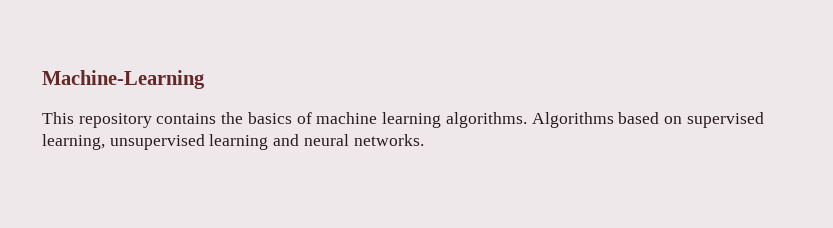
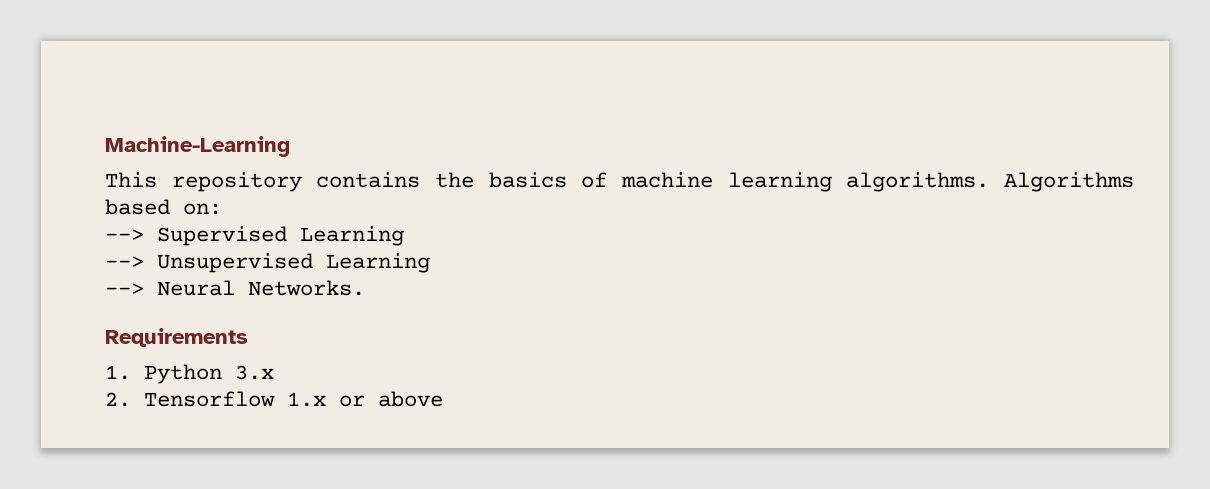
- Algorithms based on supervised learning, unsupervised learning and neural networks.
+ Algorithms based on:
+ --> Supervised Learning
+ --> Unsupervised Learning
+ --> Neural Networks.
+ Requirements
+ 1. Python 3.x
+ 2. Tensorflow 1.x or above

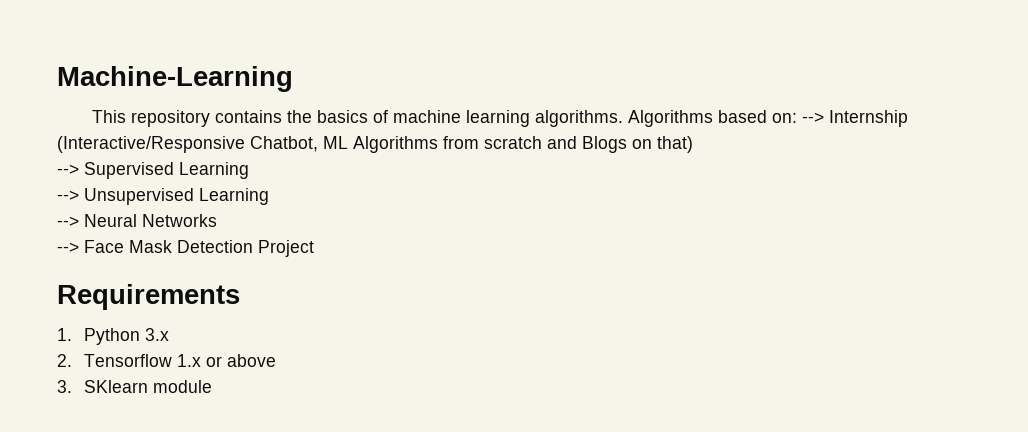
- Algorithms based on:
+ Algorithms based on: --> Internship (Interactive/Responsive Chatbot, ML Algorithms from scratch and Blogs on that)
- --> Neural Networks.
+ --> Neural Networks
+ --> Face Mask Detection Project
+ 3. SKlearn module

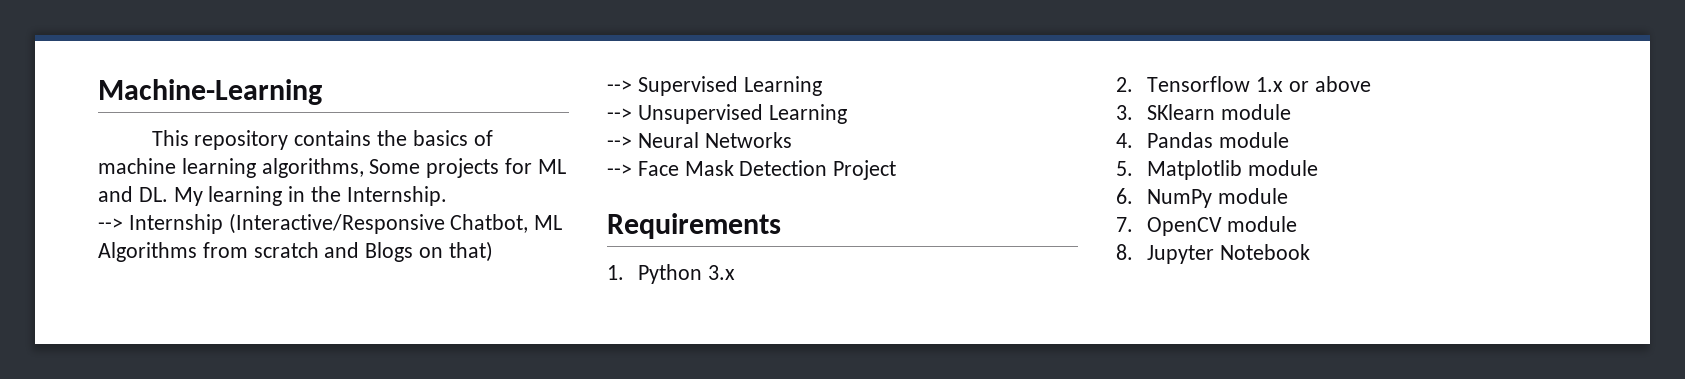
- This repository contains the basics of machine learning algorithms. Algorithms based on: --> Internship (Interactive/Responsive Chatbot, ML Algorithms from scratch and Blogs on that)
+ This repository contains the basics of machine learning algorithms, Some projects for ML and DL. My learning in the Internship.
+ --> Internship (Interactive/Responsive Chatbot, ML Algorithms from scratch and Blogs on that)
+ 4. Pandas module
+ 5. Matplotlib module
+ 6. NumPy module
+ 7. OpenCV module
+ 8. Jupyter Notebook

